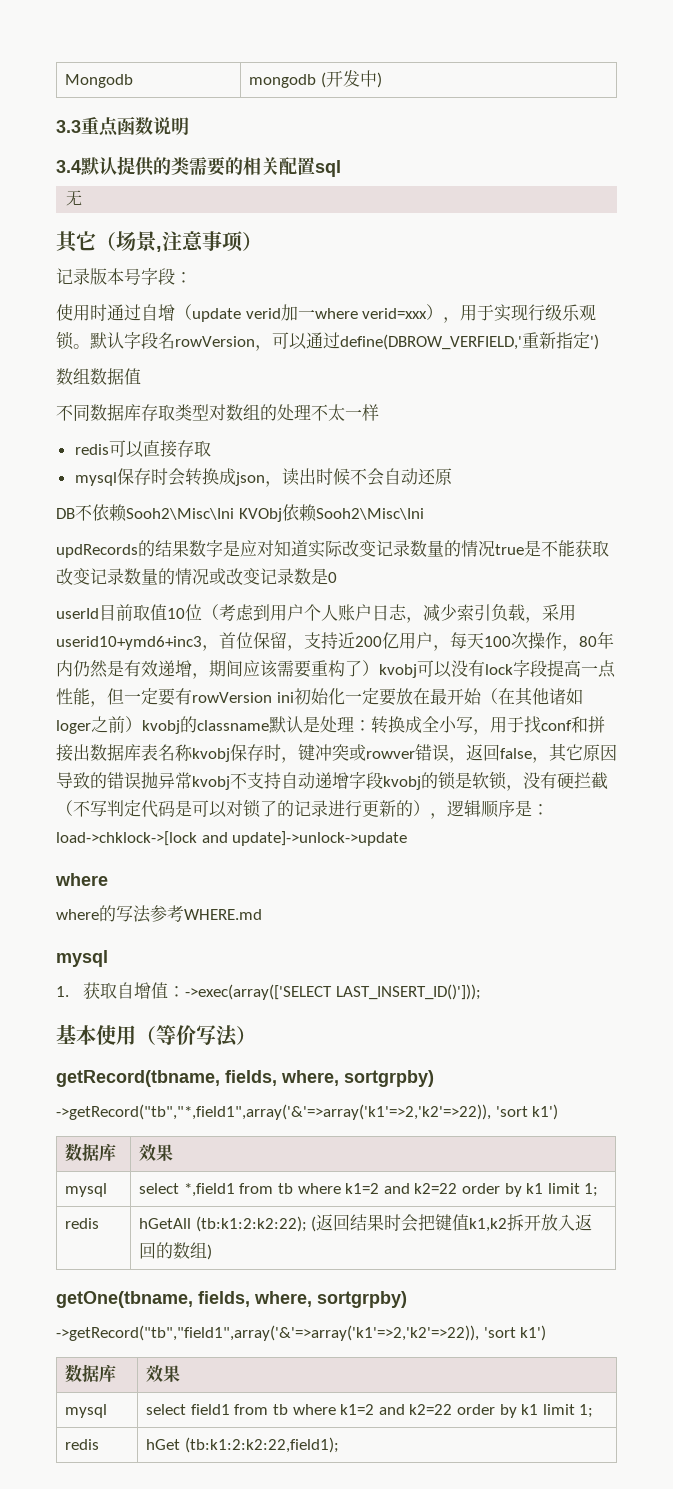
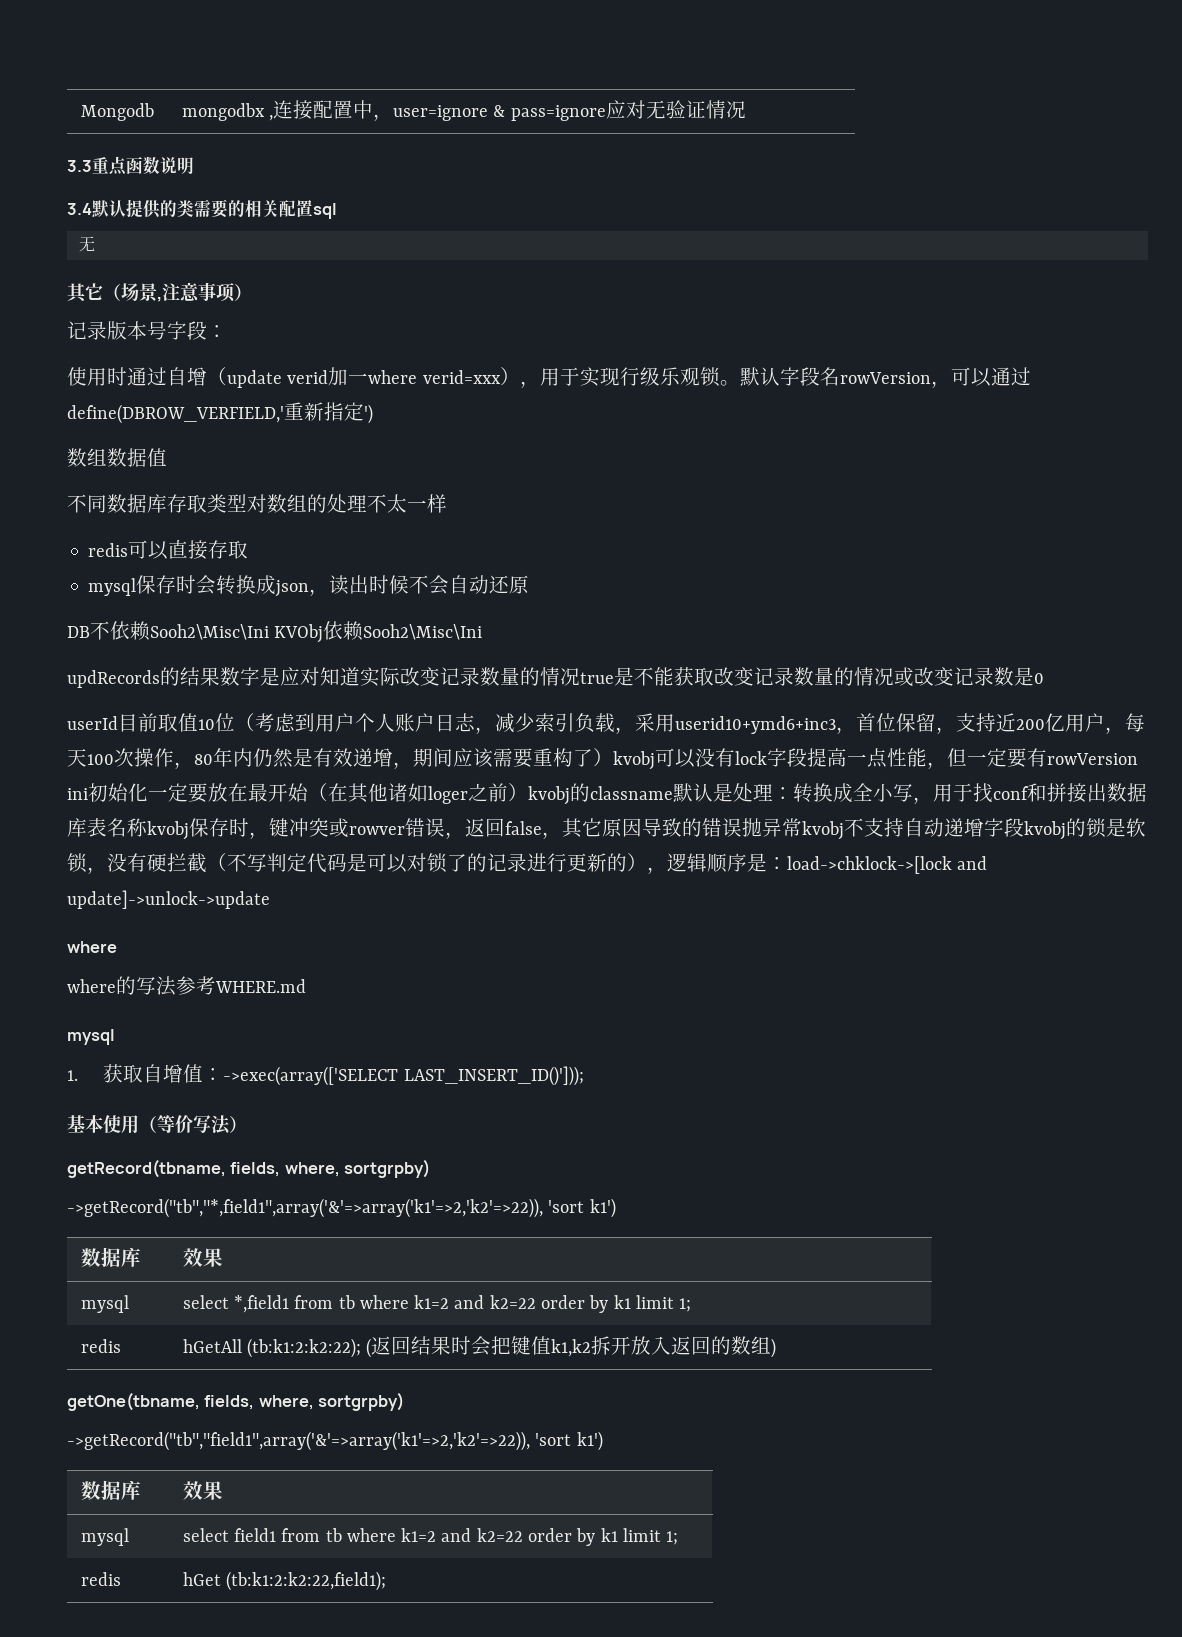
- Mongodb | mongodb (开发中)
+ Mongodb | mongodbx ,连接配置中，user=ignore & pass=ignore应对无验证情况

